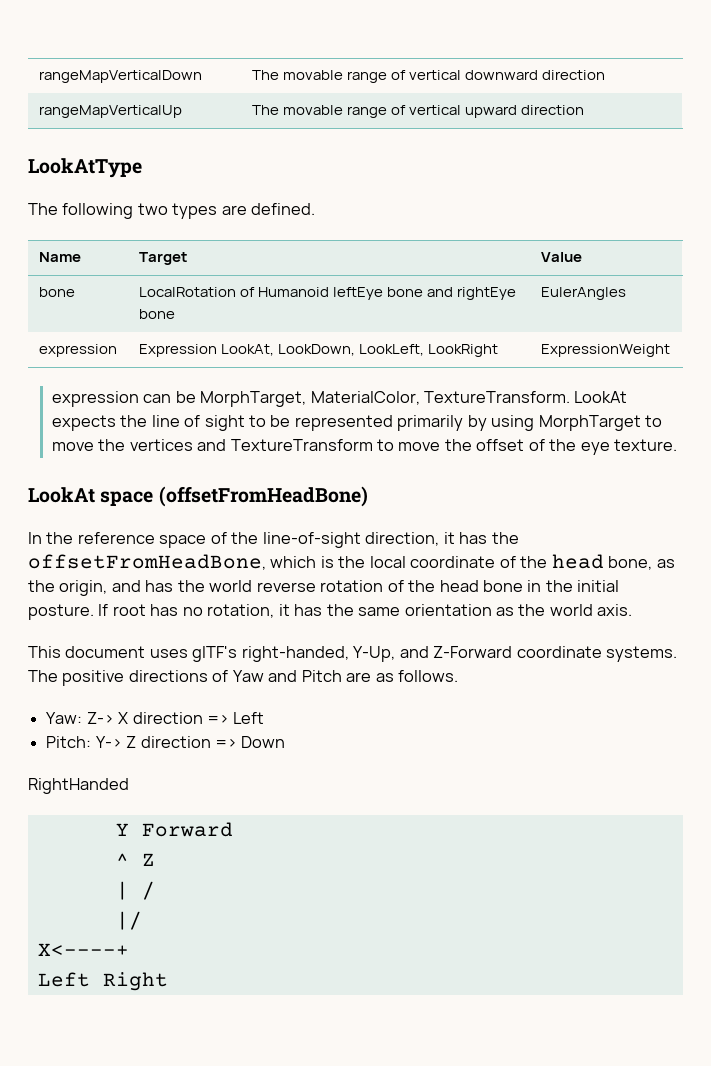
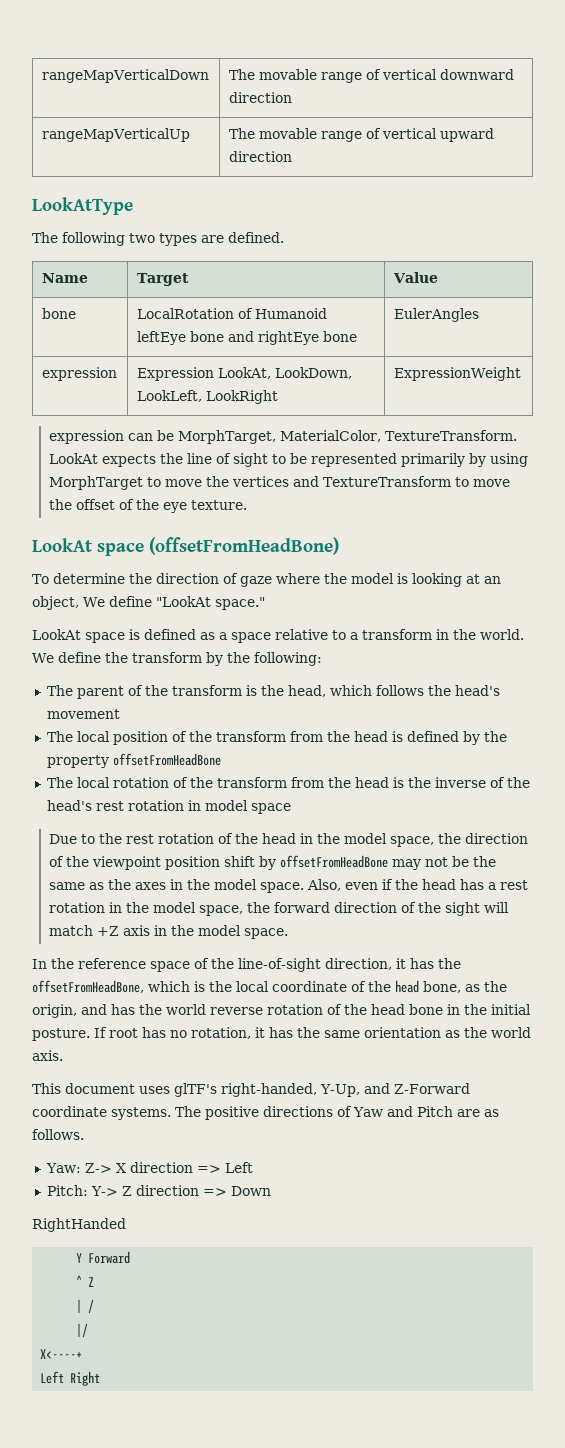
+ To determine the direction of gaze where the model is looking at an object, We define "LookAt space."
+ LookAt space is defined as a space relative to a transform in the world. We define the transform by the following:
+ The parent of the transform is the head, which follows the head's movement
+ The local position of the transform from the head is defined by the property offsetFromHeadBone
+ The local rotation of the transform from the head is the inverse of the head's rest rotation in model space
+ Due to the rest rotation of the head in the model space, the direction of the viewpoint position shift by offsetFromHeadBone may not be the same as the axes in the model space. Also, even if the head has a rest rotation in the model space, the forward direction of the sight will match +Z axis in the model space.

